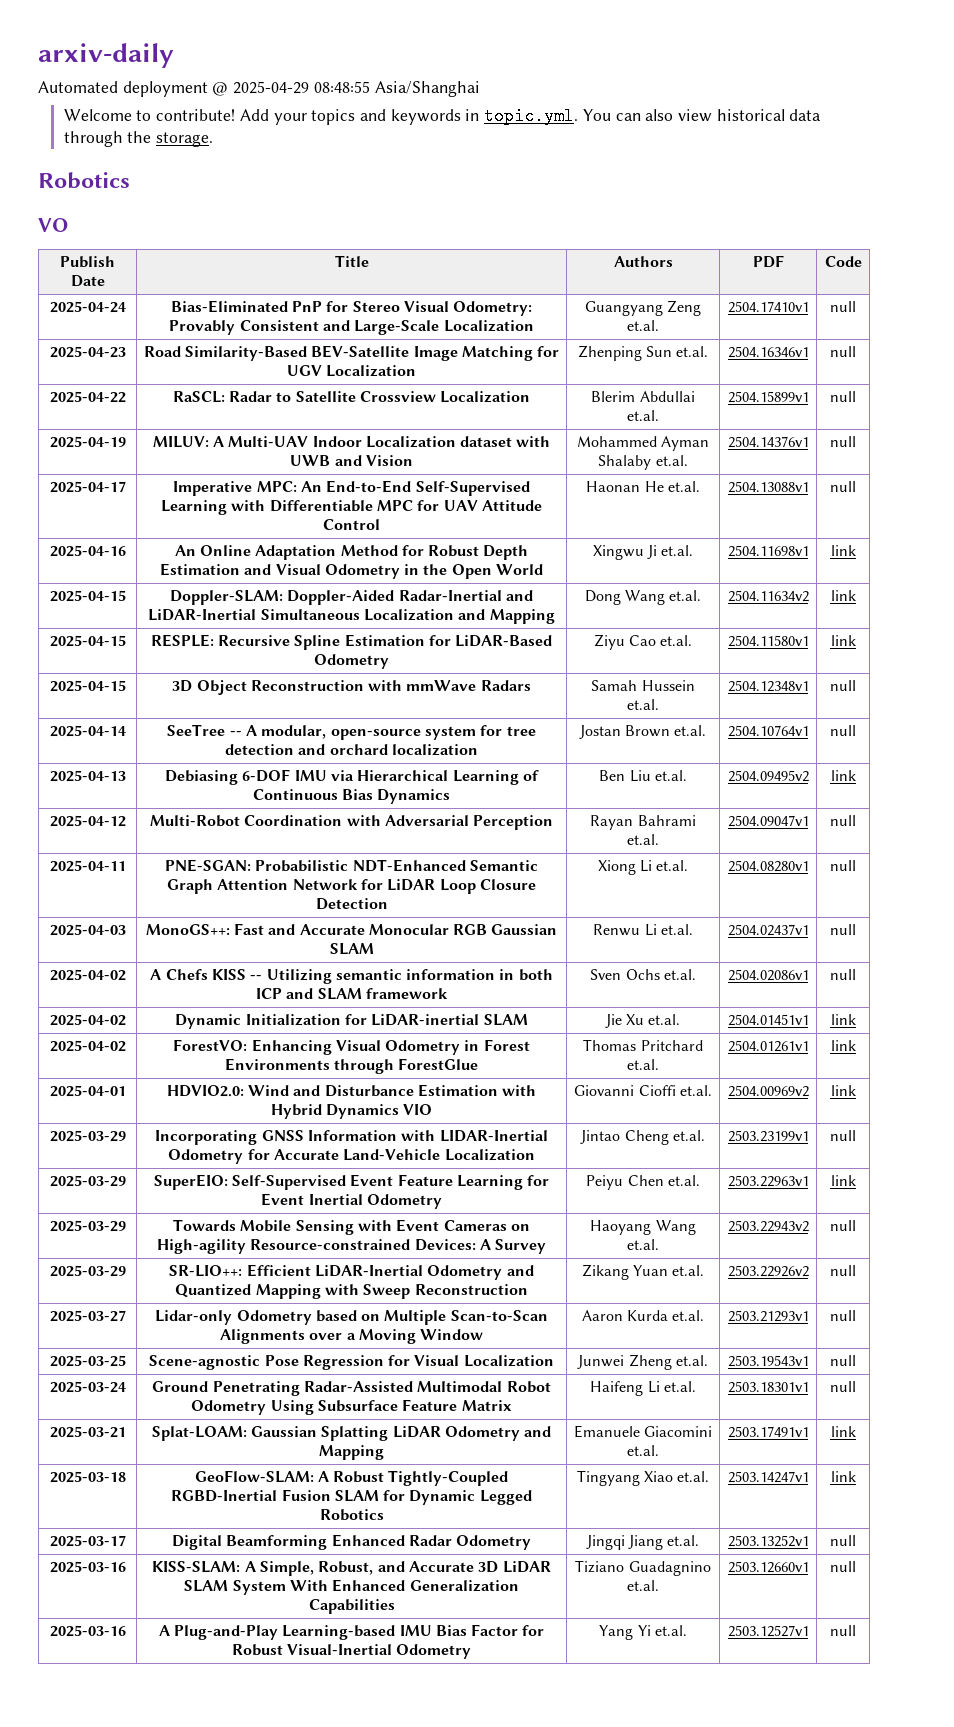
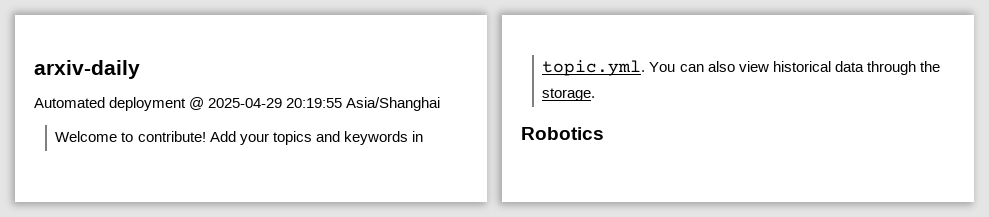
- Automated deployment @ 2025-04-29 08:48:55 Asia/Shanghai
+ Automated deployment @ 2025-04-29 20:19:55 Asia/Shanghai
- VO
- Publish Date | Title | Authors | PDF | Code
- 2025-04-24 | Bias-Eliminated PnP for Stereo Visual Odometry: Provably Consistent and Large-Scale Localization | Guangyang Zeng et.al. | 2504.17410v1 | null
- 2025-04-23 | Road Similarity-Based BEV-Satellite Image Matching for UGV Localization | Zhenping Sun et.al. | 2504.16346v1 | null
- 2025-04-22 | RaSCL: Radar to Satellite Crossview Localization | Blerim Abdullai et.al. | 2504.15899v1 | null
- 2025-04-19 | MILUV: A Multi-UAV Indoor Localization dataset with UWB and Vision | Mohammed Ayman Shalaby et.al. | 2504.14376v1 | null
- 2025-04-17 | Imperative MPC: An End-to-End Self-Supervised Learning with Differentiable MPC for UAV Attitude Control | Haonan He et.al. | 2504.13088v1 | null
- 2025-04-16 | An Online Adaptation Method for Robust Depth Estimation and Visual Odometry in the Open World | Xingwu Ji et.al. | 2504.11698v1 | link
- 2025-04-15 | Doppler-SLAM: Doppler-Aided Radar-Inertial and LiDAR-Inertial Simultaneous Localization and Mapping | Dong Wang et.al. | 2504.11634v2 | link
- 2025-04-15 | RESPLE: Recursive Spline Estimation for LiDAR-Based Odometry | Ziyu Cao et.al. | 2504.11580v1 | link
- 2025-04-15 | 3D Object Reconstruction with mmWave Radars | Samah Hussein et.al. | 2504.12348v1 | null
- 2025-04-14 | SeeTree -- A modular, open-source system for tree detection and orchard localization | Jostan Brown et.al. | 2504.10764v1 | null
- 2025-04-13 | Debiasing 6-DOF IMU via Hierarchical Learning of Continuous Bias Dynamics | Ben Liu et.al. | 2504.09495v2 | link
- 2025-04-12 | Multi-Robot Coordination with Adversarial Perception | Rayan Bahrami et.al. | 2504.09047v1 | null
- 2025-04-11 | PNE-SGAN: Probabilistic NDT-Enhanced Semantic Graph Attention Network for LiDAR Loop Closure Detection | Xiong Li et.al. | 2504.08280v1 | null
- 2025-04-03 | MonoGS++: Fast and Accurate Monocular RGB Gaussian SLAM | Renwu Li et.al. | 2504.02437v1 | null
- 2025-04-02 | A Chefs KISS -- Utilizing semantic information in both ICP and SLAM framework | Sven Ochs et.al. | 2504.02086v1 | null
- 2025-04-02 | Dynamic Initialization for LiDAR-inertial SLAM | Jie Xu et.al. | 2504.01451v1 | link
- 2025-04-02 | ForestVO: Enhancing Visual Odometry in Forest Environments through ForestGlue | Thomas Pritchard et.al. | 2504.01261v1 | link
- 2025-04-01 | HDVIO2.0: Wind and Disturbance Estimation with Hybrid Dynamics VIO | Giovanni Cioffi et.al. | 2504.00969v2 | link
- 2025-03-29 | Incorporating GNSS Information with LIDAR-Inertial Odometry for Accurate Land-Vehicle Localization | Jintao Cheng et.al. | 2503.23199v1 | null
- 2025-03-29 | SuperEIO: Self-Supervised Event Feature Learning for Event Inertial Odometry | Peiyu Chen et.al. | 2503.22963v1 | link
- 2025-03-29 | Towards Mobile Sensing with Event Cameras on High-agility Resource-constrained Devices: A Survey | Haoyang Wang et.al. | 2503.22943v2 | null
- 2025-03-29 | SR-LIO++: Efficient LiDAR-Inertial Odometry and Quantized Mapping with Sweep Reconstruction | Zikang Yuan et.al. | 2503.22926v2 | null
- 2025-03-27 | Lidar-only Odometry based on Multiple Scan-to-Scan Alignments over a Moving Window | Aaron Kurda et.al. | 2503.21293v1 | null
- 2025-03-25 | Scene-agnostic Pose Regression for Visual Localization | Junwei Zheng et.al. | 2503.19543v1 | null
- 2025-03-24 | Ground Penetrating Radar-Assisted Multimodal Robot Odometry Using Subsurface Feature Matrix | Haifeng Li et.al. | 2503.18301v1 | null
- 2025-03-21 | Splat-LOAM: Gaussian Splatting LiDAR Odometry and Mapping | Emanuele Giacomini et.al. | 2503.17491v1 | link
- 2025-03-18 | GeoFlow-SLAM: A Robust Tightly-Coupled RGBD-Inertial Fusion SLAM for Dynamic Legged Robotics | Tingyang Xiao et.al. | 2503.14247v1 | link
- 2025-03-17 | Digital Beamforming Enhanced Radar Odometry | Jingqi Jiang et.al. | 2503.13252v1 | null
- 2025-03-16 | KISS-SLAM: A Simple, Robust, and Accurate 3D LiDAR SLAM System With Enhanced Generalization Capabilities | Tiziano Guadagnino et.al. | 2503.12660v1 | null
- 2025-03-16 | A Plug-and-Play Learning-based IMU Bias Factor for Robust Visual-Inertial Odometry | Yang Yi et.al. | 2503.12527v1 | null

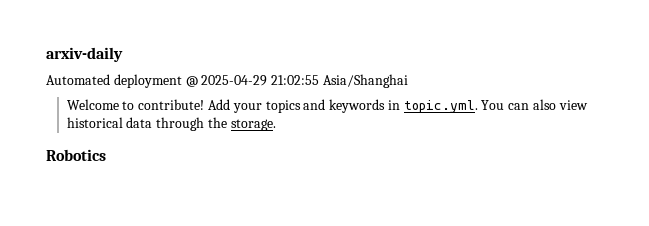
- Automated deployment @ 2025-04-29 20:19:55 Asia/Shanghai
+ Automated deployment @ 2025-04-29 21:02:55 Asia/Shanghai

